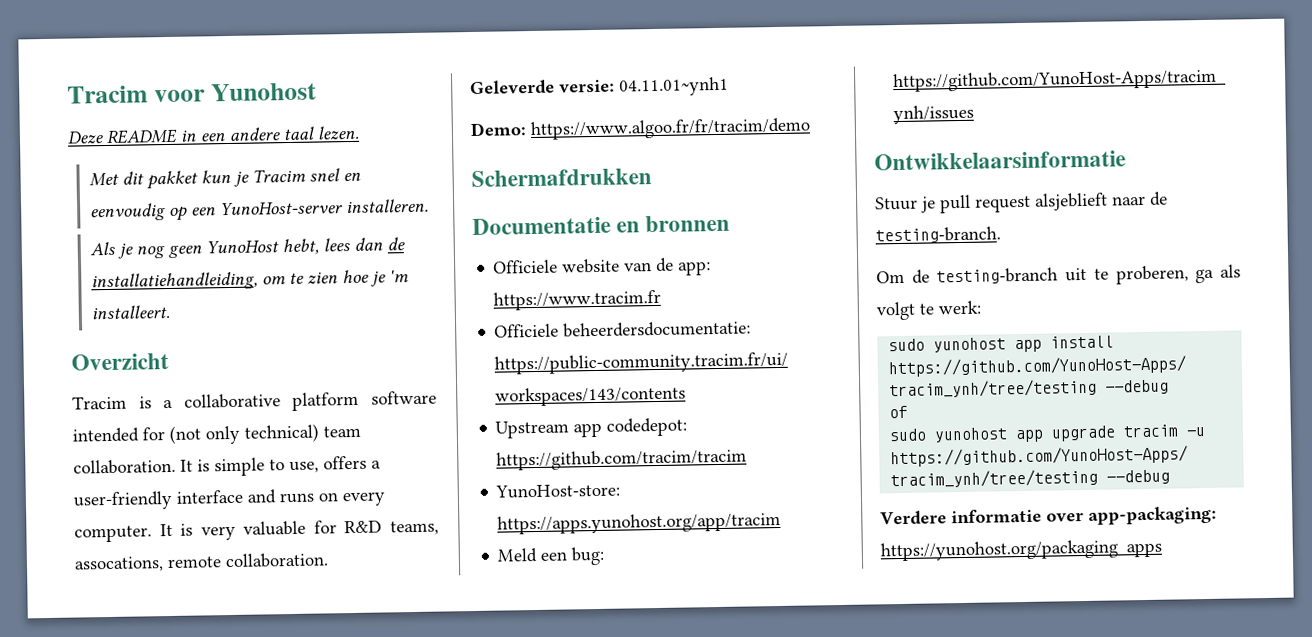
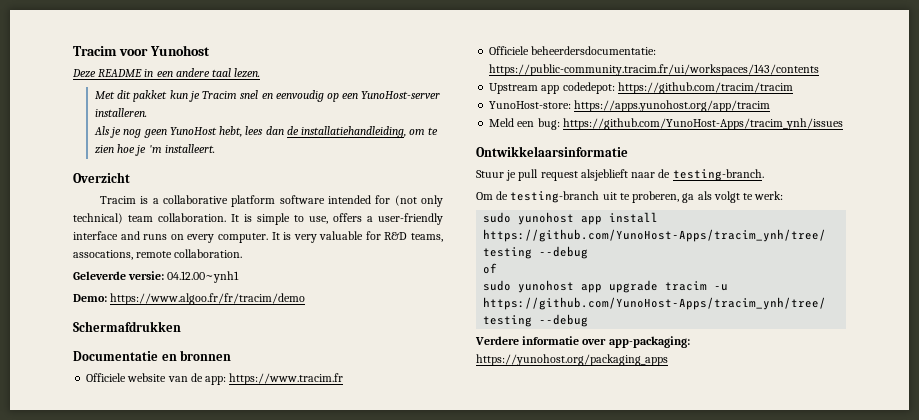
- Geleverde versie: 04.11.01~ynh1
+ Geleverde versie: 04.12.00~ynh1

